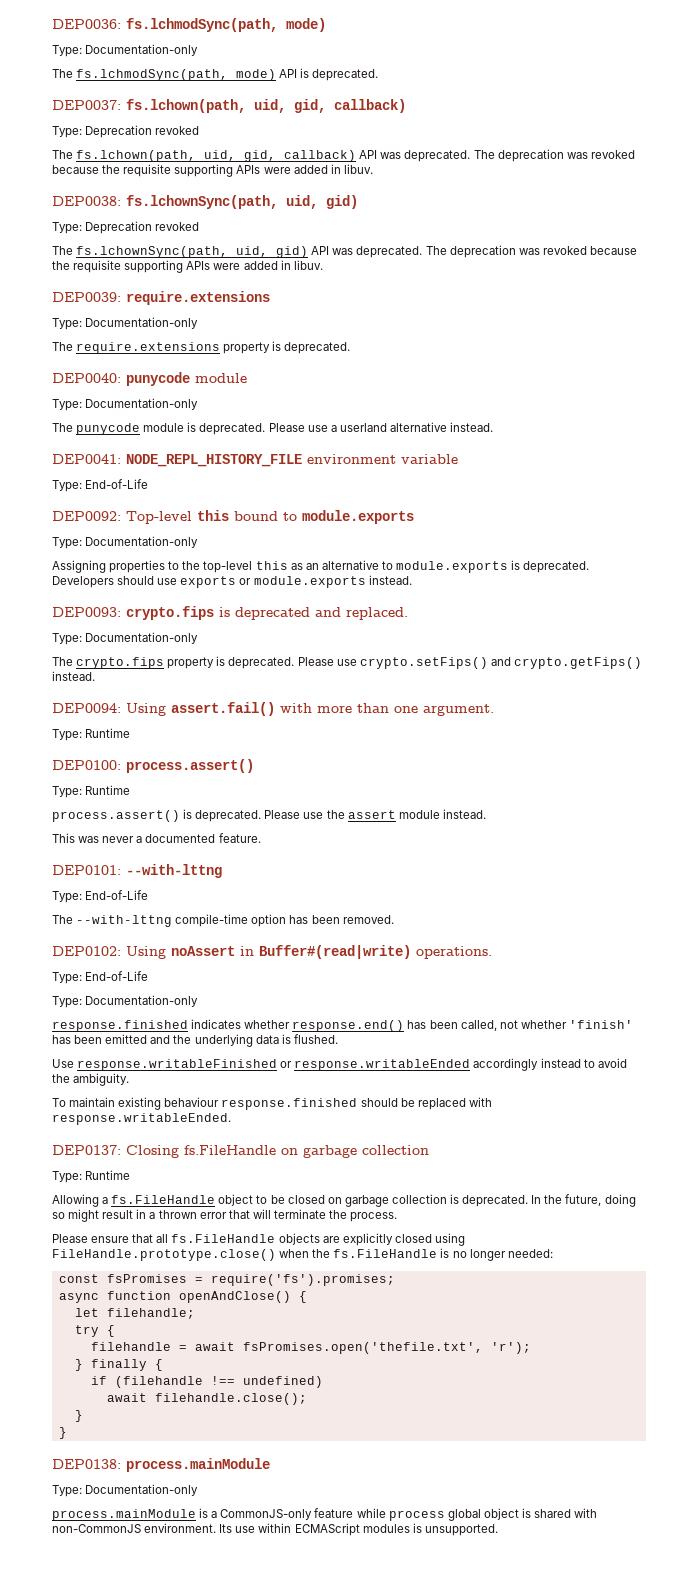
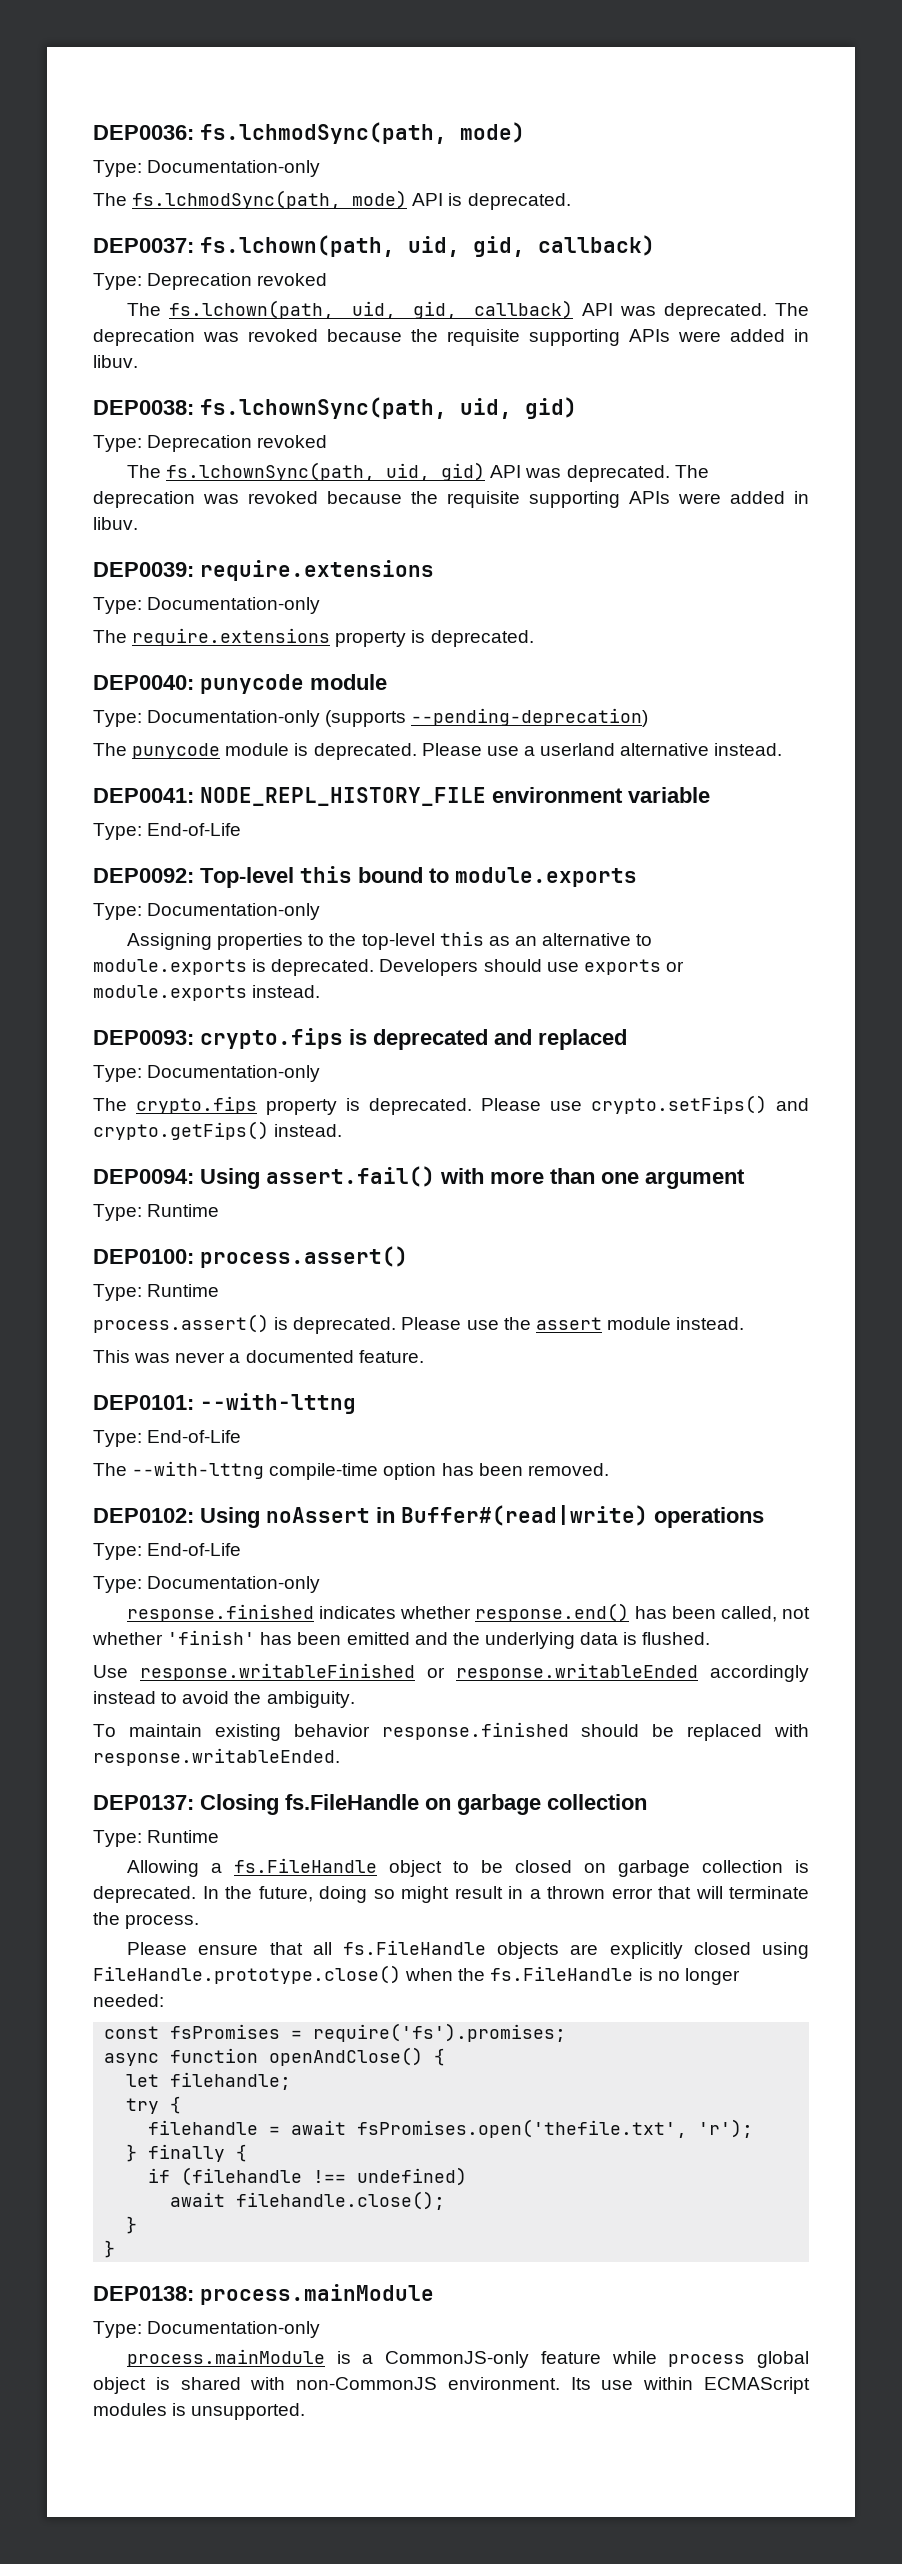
  DEP0040: punycode module
- Type: Documentation-only
+ Type: Documentation-only (supports --pending-deprecation)
- DEP0093: crypto.fips is deprecated and replaced.
+ DEP0093: crypto.fips is deprecated and replaced
- DEP0094: Using assert.fail() with more than one argument.
+ DEP0094: Using assert.fail() with more than one argument
- DEP0102: Using noAssert in Buffer#(read|write) operations.
+ DEP0102: Using noAssert in Buffer#(read|write) operations
- To maintain existing behaviour response.finished should be replaced with response.writableEnded.
+ To maintain existing behavior response.finished should be replaced with response.writableEnded.

